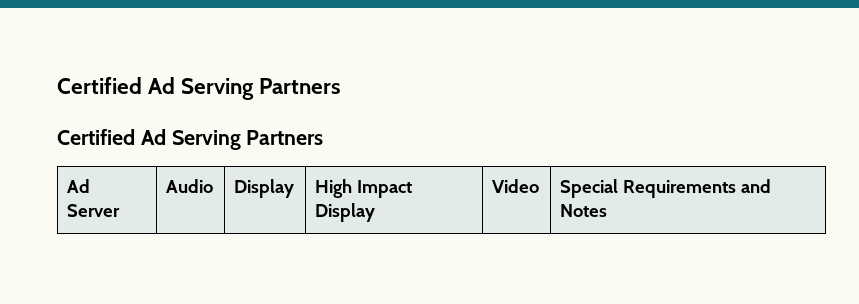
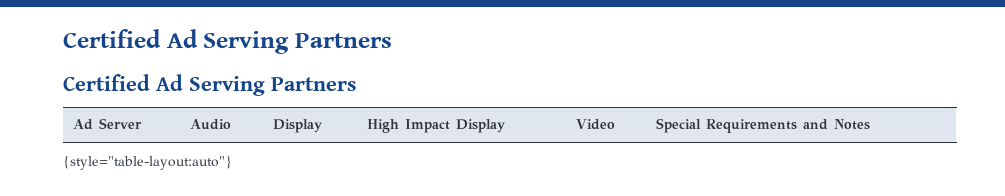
+ {style="table-layout:auto"}

